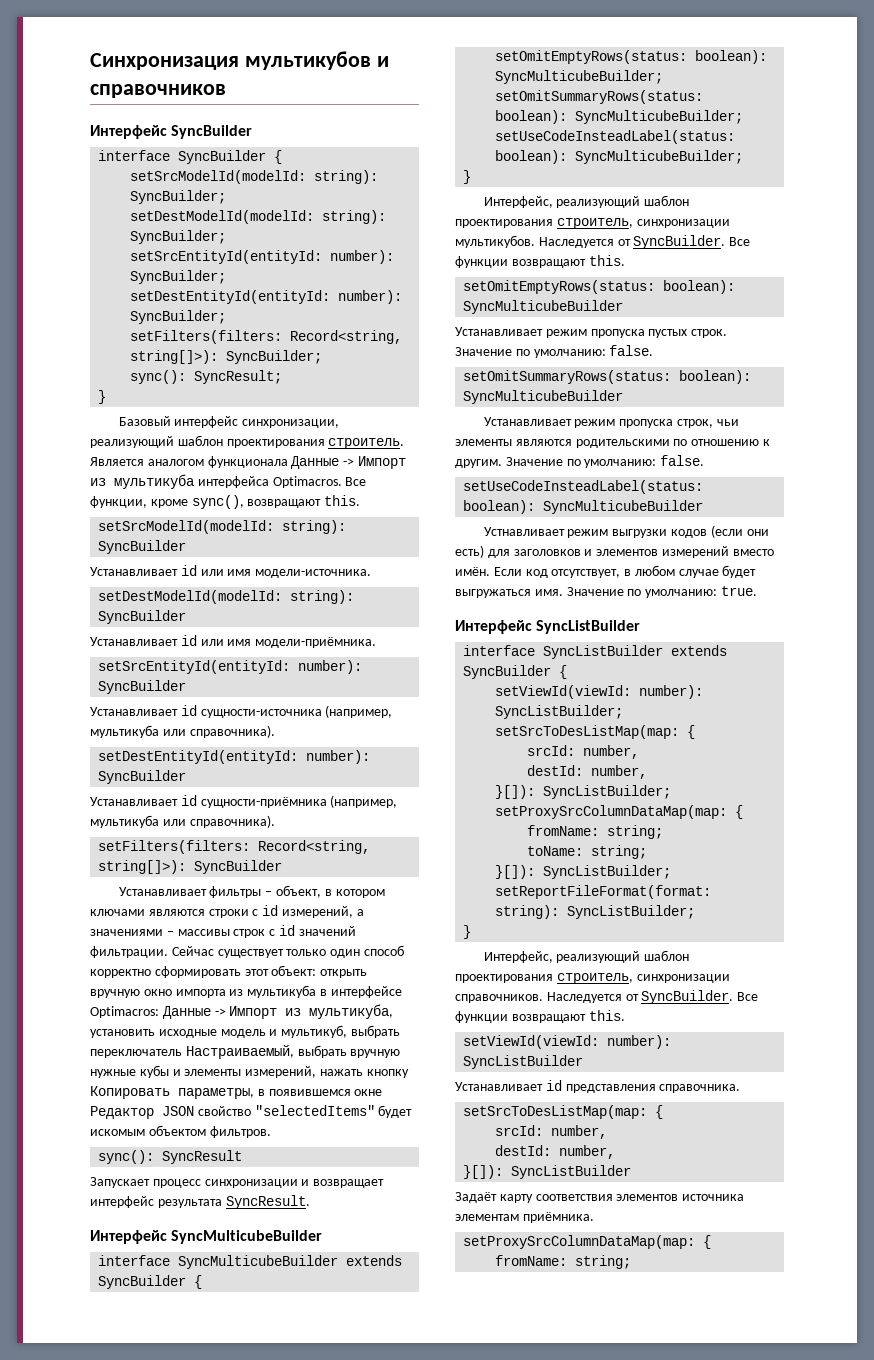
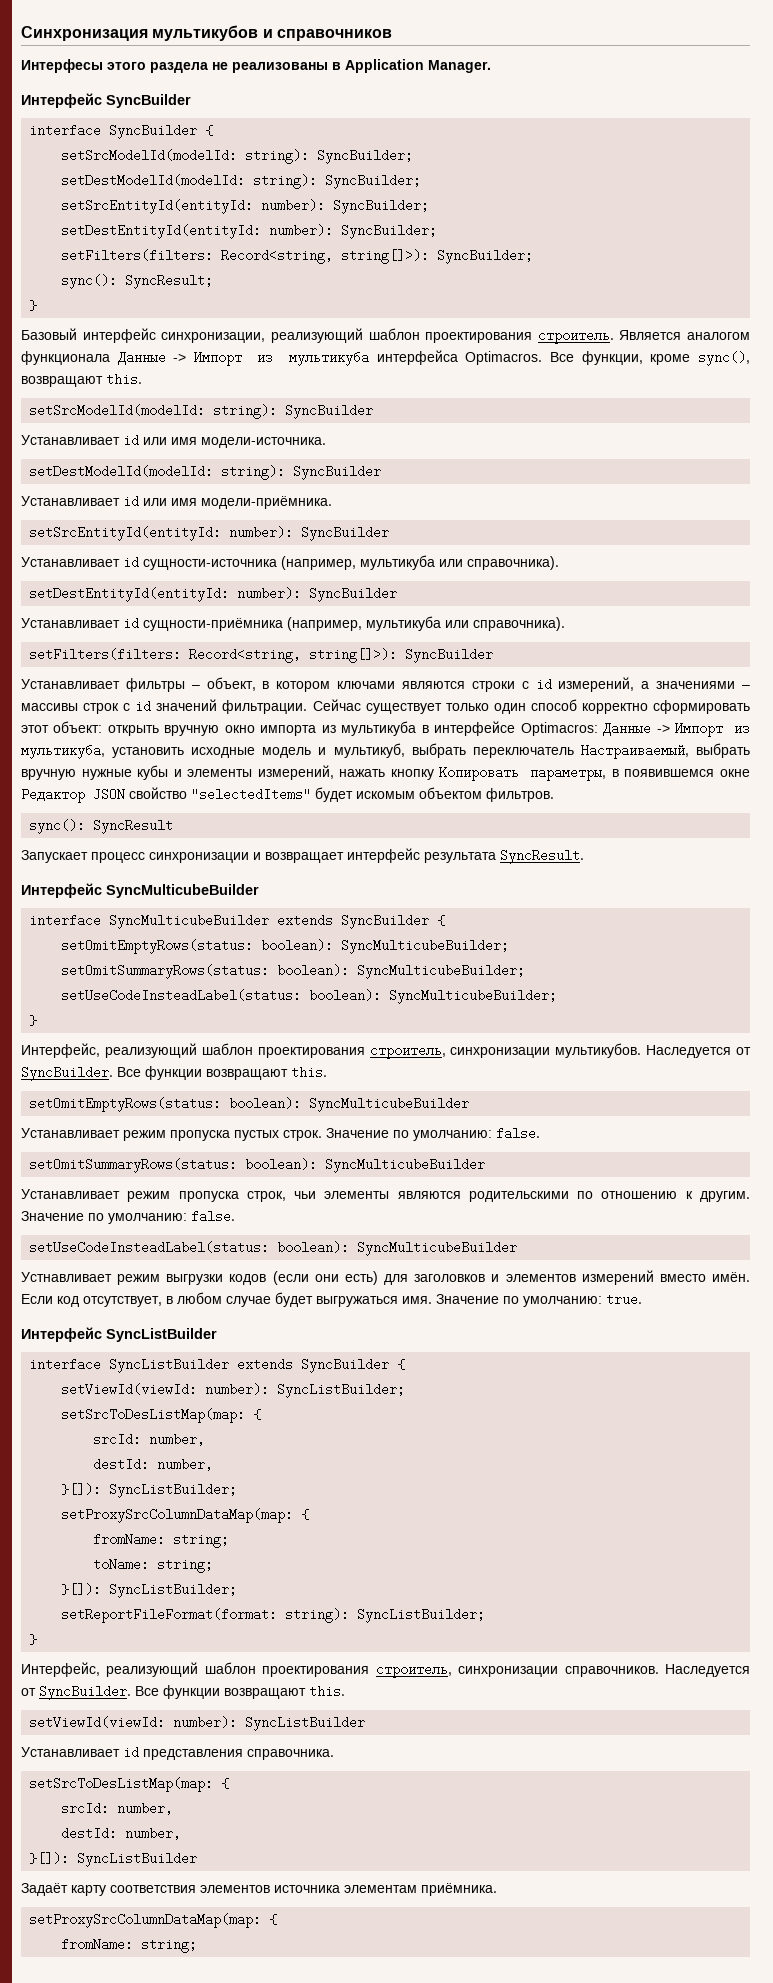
+ Интерфесы этого раздела не реализованы в Application Manager.

